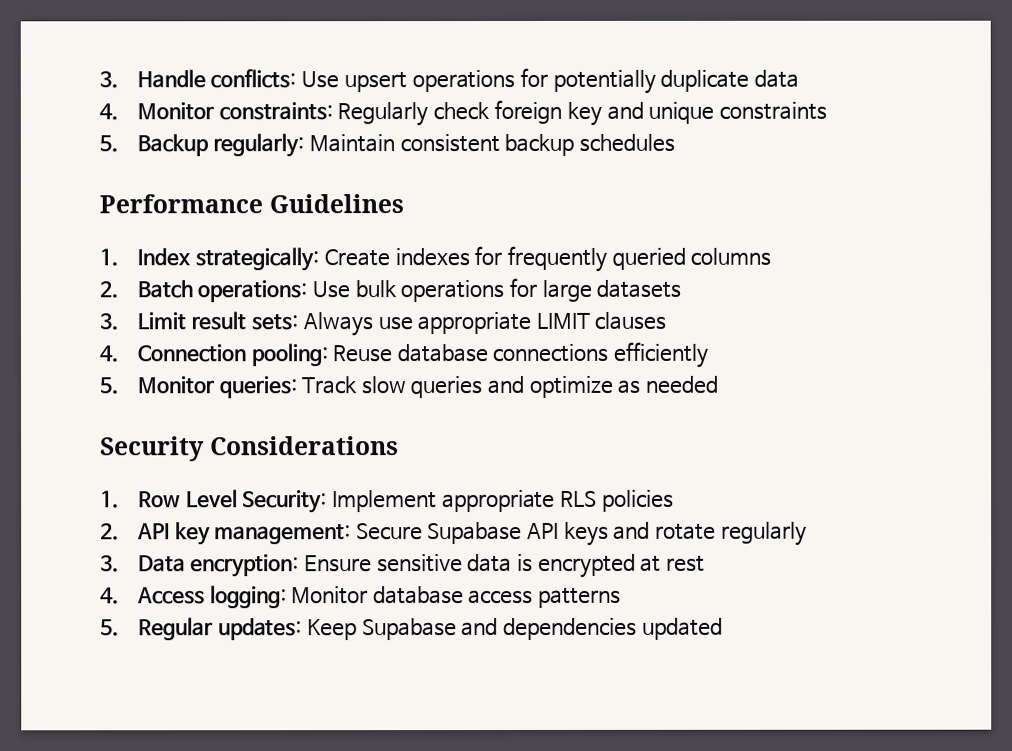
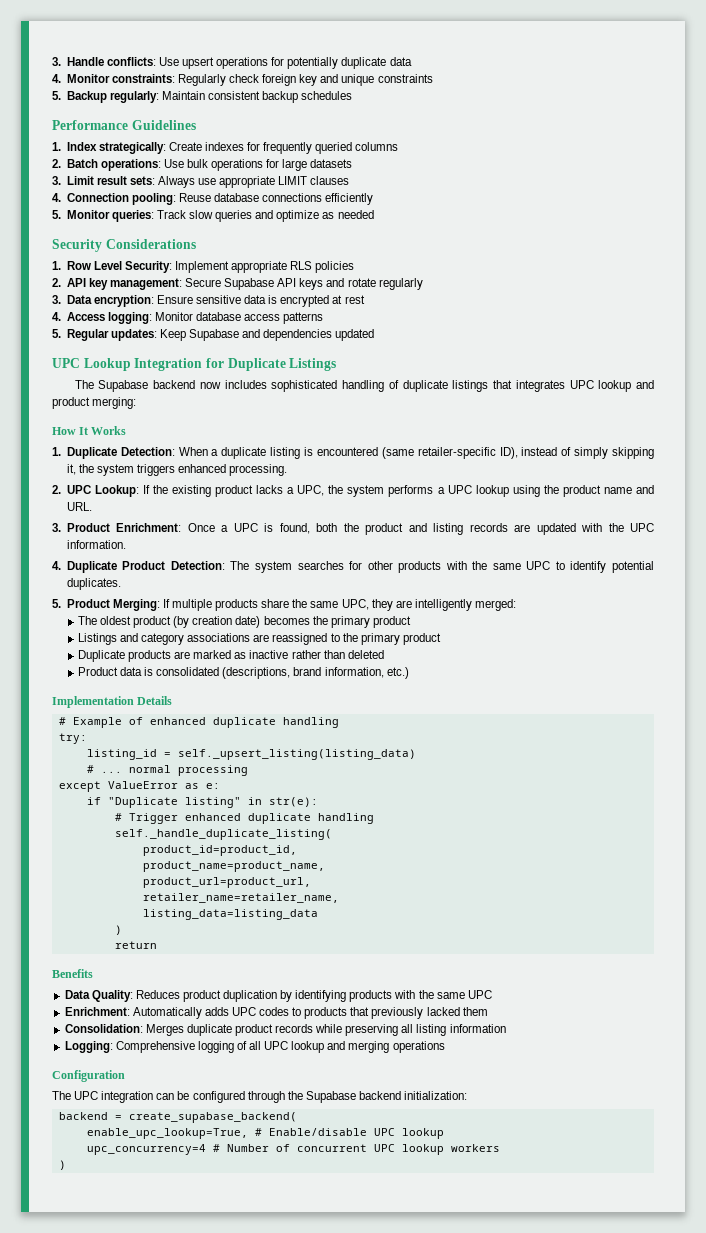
+ UPC Lookup Integration for Duplicate Listings
+ The Supabase backend now includes sophisticated handling of duplicate listings that integrates UPC lookup and product merging:
+ How It Works
+ 1. Duplicate Detection: When a duplicate listing is encountered (same retailer-specific ID), instead of simply skipping it, the system triggers enhanced processing.
+ 2. UPC Lookup: If the existing product lacks a UPC, the system performs a UPC lookup using the product name and URL.
+ 3. Product Enrichment: Once a UPC is found, both the product and listing records are updated with the UPC information.
+ 4. Duplicate Product Detection: The system searches for other products with the same UPC to identify potential duplicates.
+ 5. Product Merging: If multiple products share the same UPC, they are intelligently merged:
+ The oldest product (by creation date) becomes the primary product
+ Listings and category associations are reassigned to the primary product
+ Duplicate products are marked as inactive rather than deleted
+ Product data is consolidated (descriptions, brand information, etc.)
+ Implementation Details
+ # Example of enhanced duplicate handling
+ try:
+ listing_id = self._upsert_listing(listing_data)
+ # ... normal processing
+ except ValueError as e:
+ if "Duplicate listing" in str(e):
+ # Trigger enhanced duplicate handling
+ self._handle_duplicate_listing(
+ product_id=product_id,
+ product_name=product_name,
+ product_url=product_url,
+ retailer_name=retailer_name,
+ listing_data=listing_data
+ )
+ return
+ Benefits
+ Data Quality: Reduces product duplication by identifying products with the same UPC
+ Enrichment: Automatically adds UPC codes to products that previously lacked them
+ Consolidation: Merges duplicate product records while preserving all listing information
+ Logging: Comprehensive logging of all UPC lookup and merging operations
+ Configuration
+ The UPC integration can be configured through the Supabase backend initialization:
+ backend = create_supabase_backend(
+ enable_upc_lookup=True, # Enable/disable UPC lookup
+ upc_concurrency=4 # Number of concurrent UPC lookup workers
+ )

